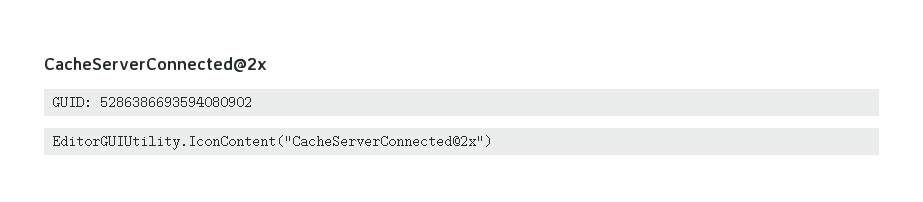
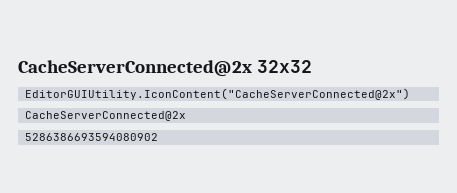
+ CacheServerConnected@2x 32x32
+ EditorGUIUtility.IconContent("CacheServerConnected@2x")
  CacheServerConnected@2x
- GUID: 5286386693594080902
+ 5286386693594080902
- EditorGUIUtility.IconContent("CacheServerConnected@2x")

